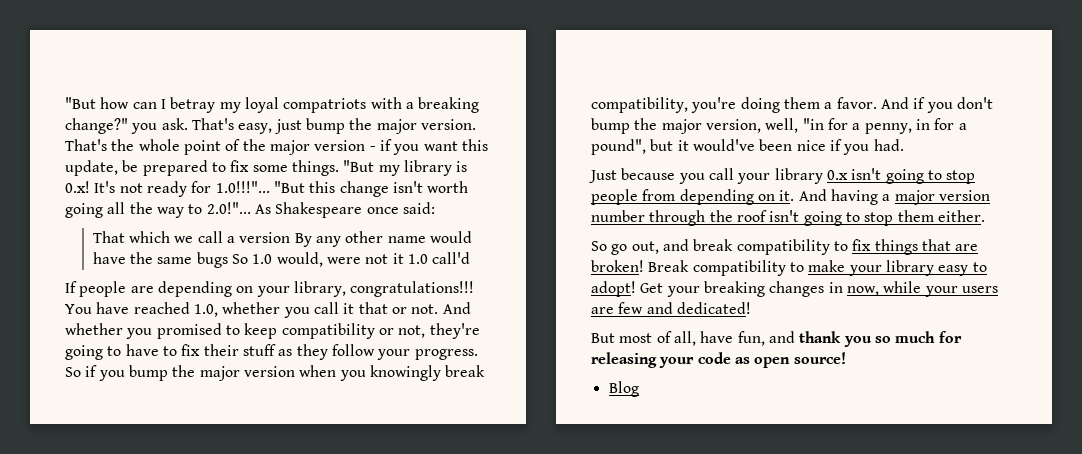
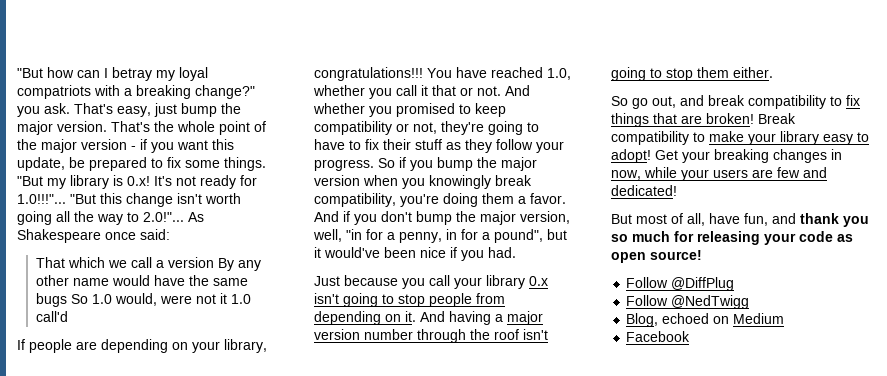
- Blog
+ Follow @DiffPlug
+ Follow @NedTwigg
+ Blog, echoed on Medium
+ Facebook

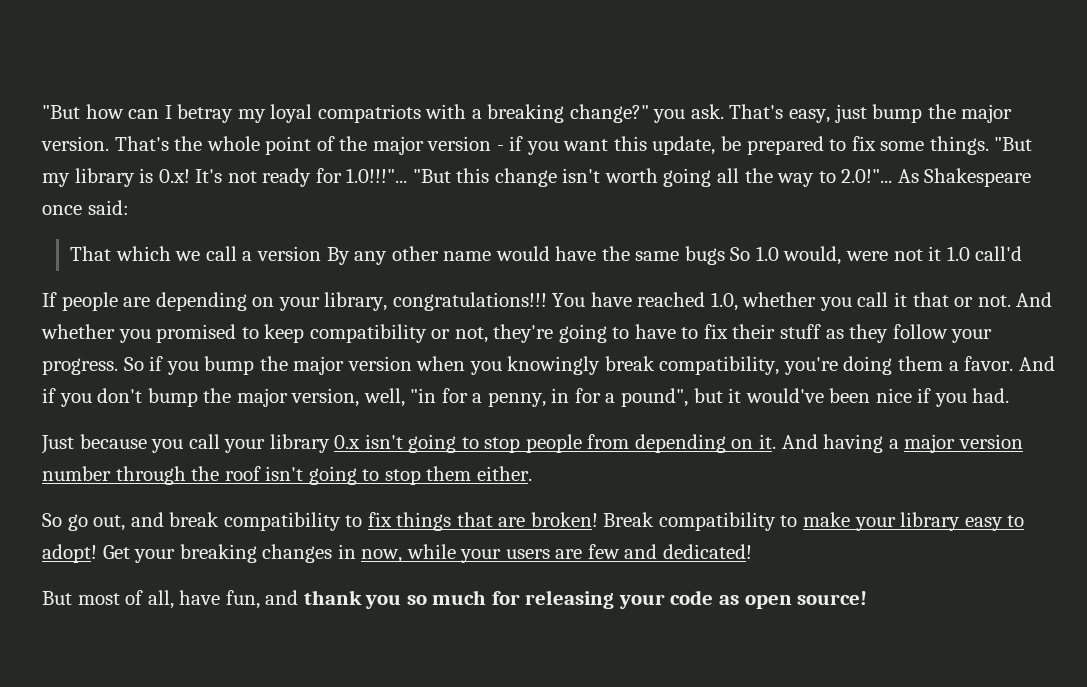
- Follow @DiffPlug
- Follow @NedTwigg
- Blog, echoed on Medium
- Facebook

